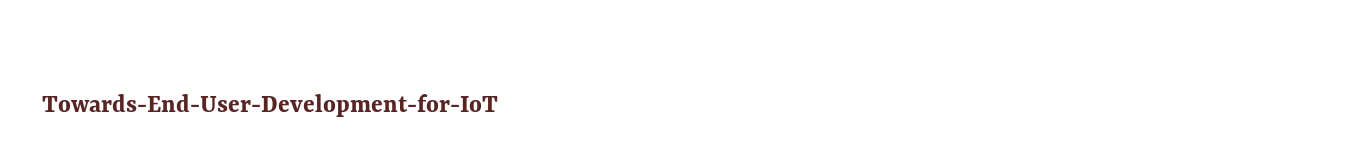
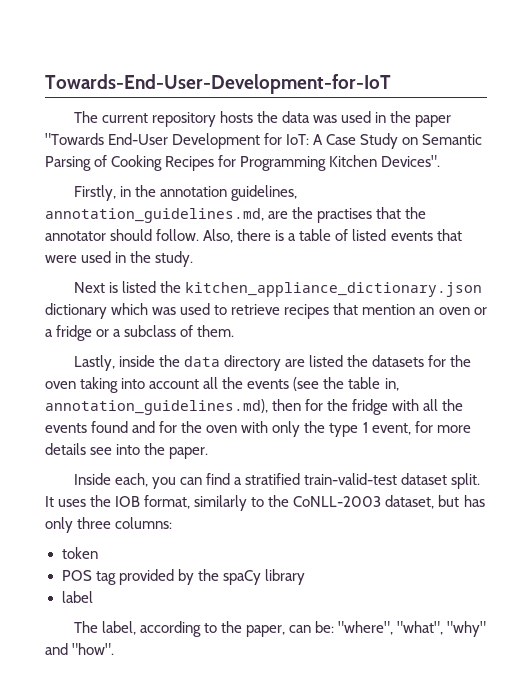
+ The current repository hosts the data was used in the paper "Towards End-User Development for IoT: A Case Study on Semantic Parsing of Cooking Recipes for Programming Kitchen Devices".
+ Firstly, in the annotation guidelines, annotation_guidelines.md, are the practises that the annotator should follow. Also, there is a table of listed events that were used in the study.
+ Next is listed the kitchen_appliance_dictionary.json dictionary which was used to retrieve recipes that mention an oven or a fridge or a subclass of them.
+ Lastly, inside the data directory are listed the datasets for the oven taking into account all the events (see the table in, annotation_guidelines.md), then for the fridge with all the events found and for the oven with only the type 1 event, for more details see into the paper.
+ Inside each, you can find a stratified train-valid-test dataset split. It uses the IOB format, similarly to the CoNLL-2003 dataset, but has only three columns:
+ token
+ POS tag provided by the spaCy library
+ label
+ The label, according to the paper, can be: "where", "what", "why" and "how".

